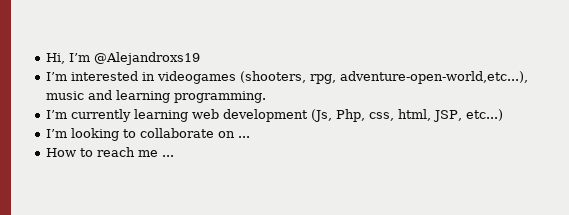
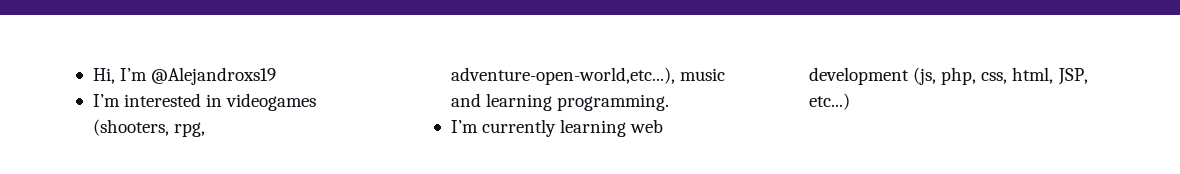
- I’m currently learning web development (Js, Php, css, html, JSP, etc...)
+ I’m currently learning web development (js, php, css, html, JSP, etc...)
- I’m looking to collaborate on ...
- How to reach me ...

